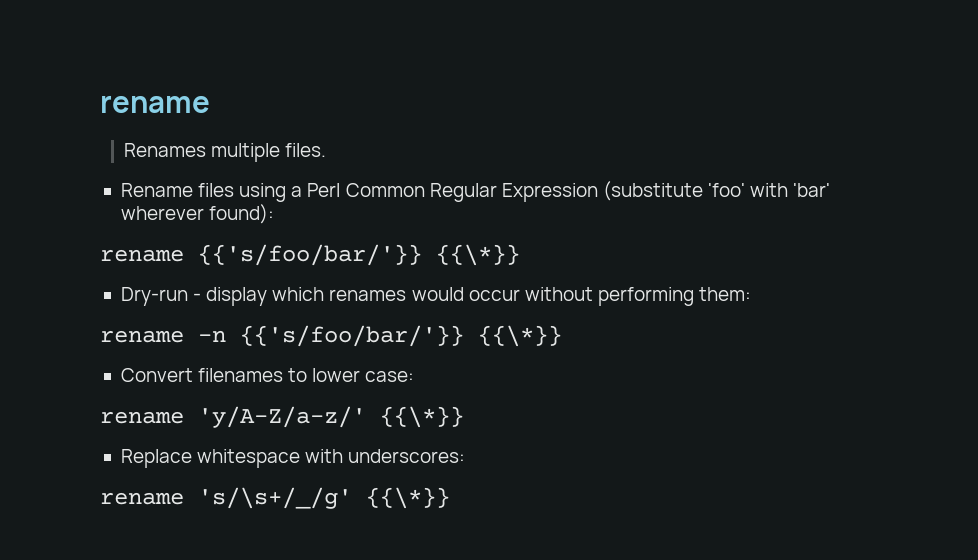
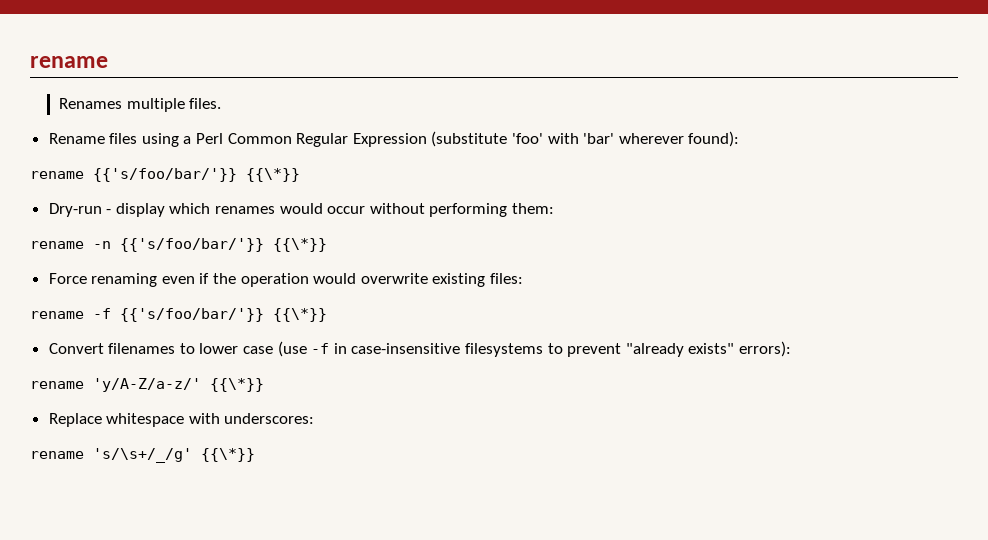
- Convert filenames to lower case:
+ Force renaming even if the operation would overwrite existing files:
+ rename -f {{'s/foo/bar/'}} {{\*}}
+ Convert filenames to lower case (use -f in case-insensitive filesystems to prevent "already exists" errors):

